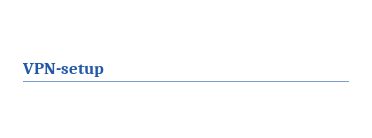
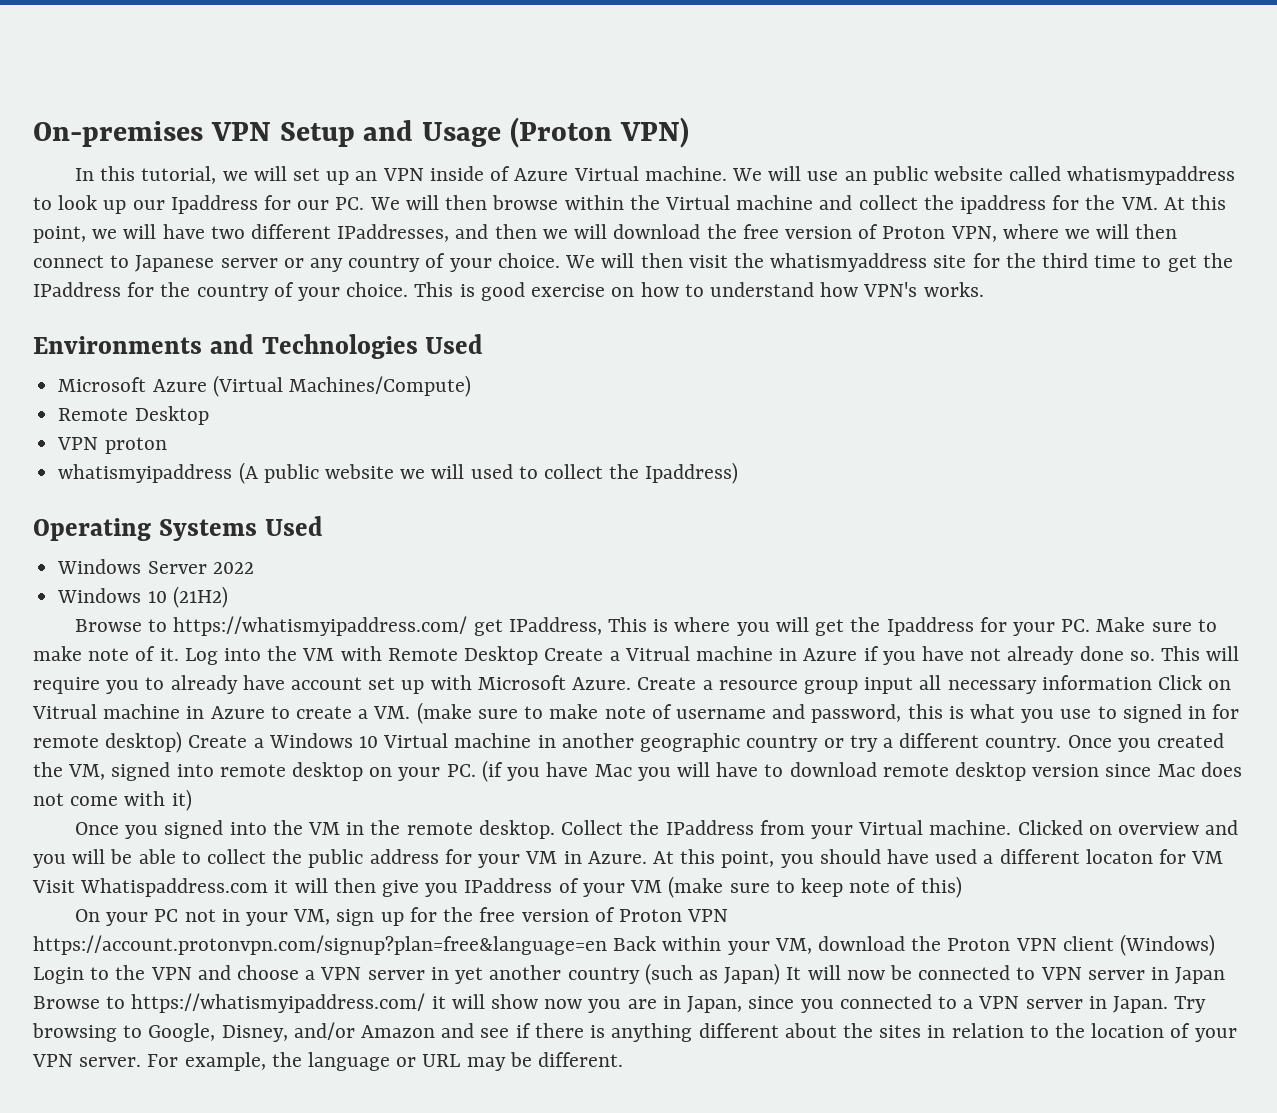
- VPN-setup
+ On-premises VPN Setup and Usage (Proton VPN)
+ In this tutorial, we will set up an VPN inside of Azure Virtual machine. We will use an public website called whatismypaddress to look up our Ipaddress for our PC. We will then browse within the Virtual machine and collect the ipaddress for the VM. At this point, we will have two different IPaddresses, and then we will download the free version of Proton VPN, where we will then connect to Japanese server or any country of your choice. We will then visit the whatismyaddress site for the third time to get the IPaddress for the country of your choice. This is good exercise on how to understand how VPN's works.
+ Environments and Technologies Used
+ Microsoft Azure (Virtual Machines/Compute)
+ Remote Desktop
+ VPN proton
+ whatismyipaddress (A public website we will used to collect the Ipaddress)
+ Operating Systems Used
+ Windows Server 2022
+ Windows 10 (21H2)
+ Browse to https://whatismyipaddress.com/ get IPaddress, This is where you will get the Ipaddress for your PC. Make sure to make note of it. Log into the VM with Remote Desktop Create a Vitrual machine in Azure if you have not already done so. This will require you to already have account set up with Microsoft Azure. Create a resource group input all necessary information Click on Vitrual machine in Azure to create a VM. (make sure to make note of username and password, this is what you use to signed in for remote desktop) Create a Windows 10 Virtual machine in another geographic country or try a different country. Once you created the VM, signed into remote desktop on your PC. (if you have Mac you will have to download remote desktop version since Mac does not come with it)
+ Once you signed into the VM in the remote desktop. Collect the IPaddress from your Virtual machine. Clicked on overview and you will be able to collect the public address for your VM in Azure. At this point, you should have used a different locaton for VM Visit Whatispaddress.com it will then give you IPaddress of your VM (make sure to keep note of this)
+ On your PC not in your VM, sign up for the free version of Proton VPN https://account.protonvpn.com/signup?plan=free&language=en Back within your VM, download the Proton VPN client (Windows) Login to the VPN and choose a VPN server in yet another country (such as Japan) It will now be connected to VPN server in Japan Browse to https://whatismyipaddress.com/ it will show now you are in Japan, since you connected to a VPN server in Japan. Try browsing to Google, Disney, and/or Amazon and see if there is anything different about the sites in relation to the location of your VPN server. For example, the language or URL may be different.

